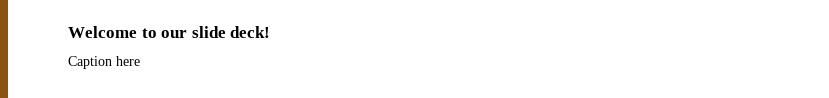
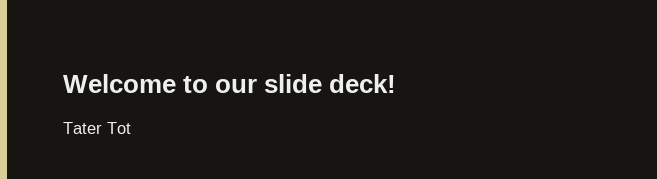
- Caption here
+ Tater Tot

